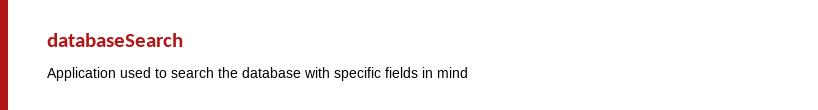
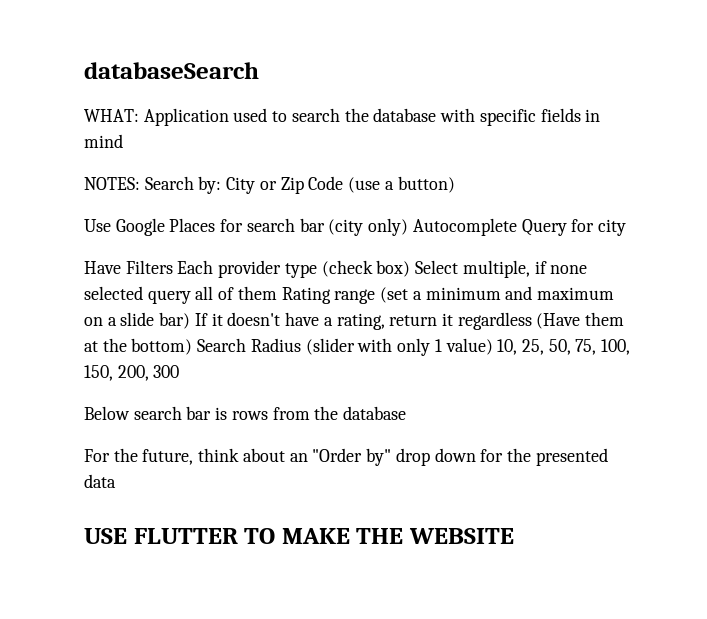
- Application used to search the database with specific fields in mind
+ WHAT: Application used to search the database with specific fields in mind
+ NOTES: Search by: City or Zip Code (use a button)
+ Use Google Places for search bar (city only) Autocomplete Query for city
+ Have Filters Each provider type (check box) Select multiple, if none selected query all of them Rating range (set a minimum and maximum on a slide bar) If it doesn't have a rating, return it regardless (Have them at the bottom) Search Radius (slider with only 1 value) 10, 25, 50, 75, 100, 150, 200, 300
+ Below search bar is rows from the database
+ For the future, think about an "Order by" drop down for the presented data
+ USE FLUTTER TO MAKE THE WEBSITE

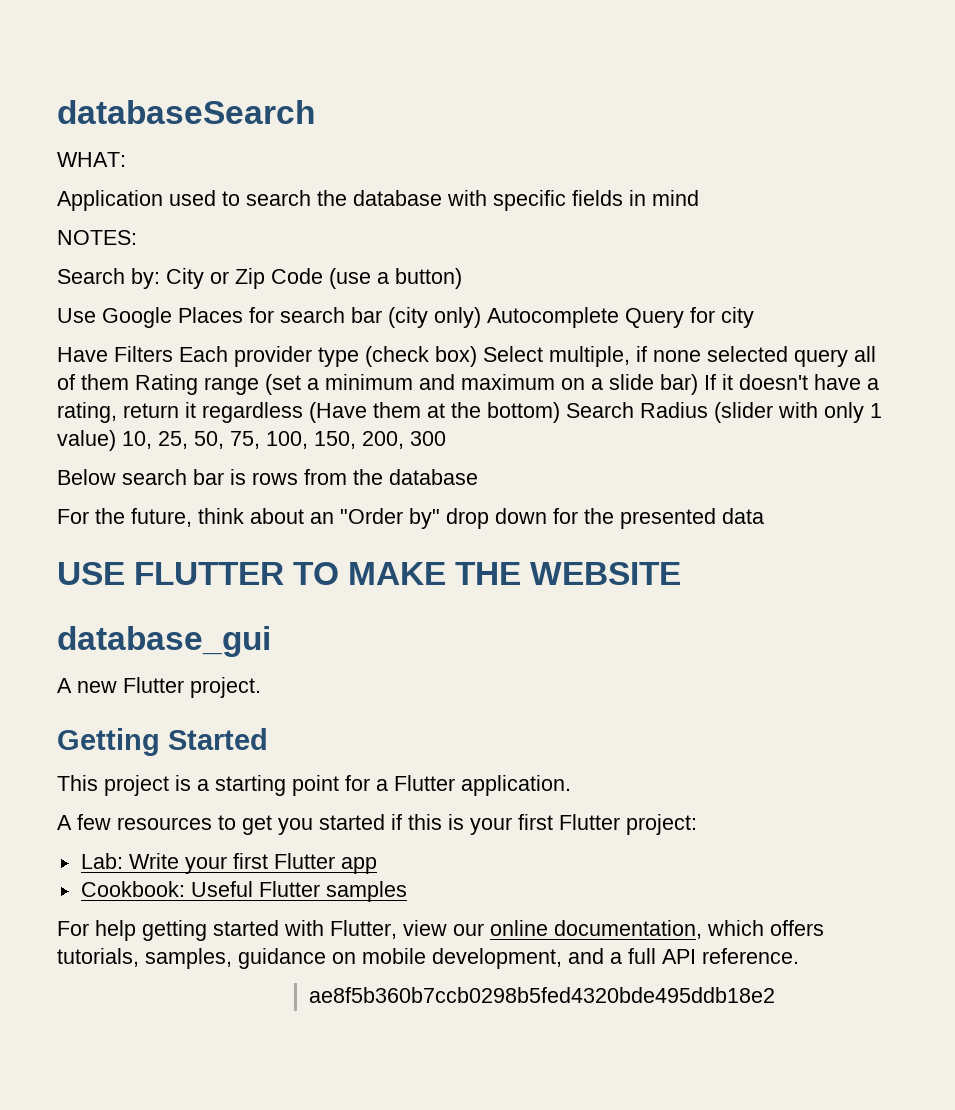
- WHAT: Application used to search the database with specific fields in mind
+ WHAT:
+ Application used to search the database with specific fields in mind
- NOTES: Search by: City or Zip Code (use a button)
+ NOTES:
+ Search by: City or Zip Code (use a button)
+ database_gui
+ A new Flutter project.
+ Getting Started
+ This project is a starting point for a Flutter application.
+ A few resources to get you started if this is your first Flutter project:
+ Lab: Write your first Flutter app
+ Cookbook: Useful Flutter samples
+ For help getting started with Flutter, view our online documentation, which offers tutorials, samples, guidance on mobile development, and a full API reference.
+ ae8f5b360b7ccb0298b5fed4320bde495ddb18e2

